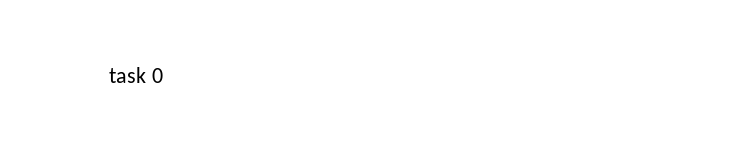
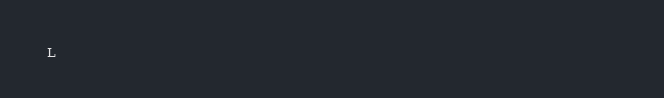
- task 0
+ L

